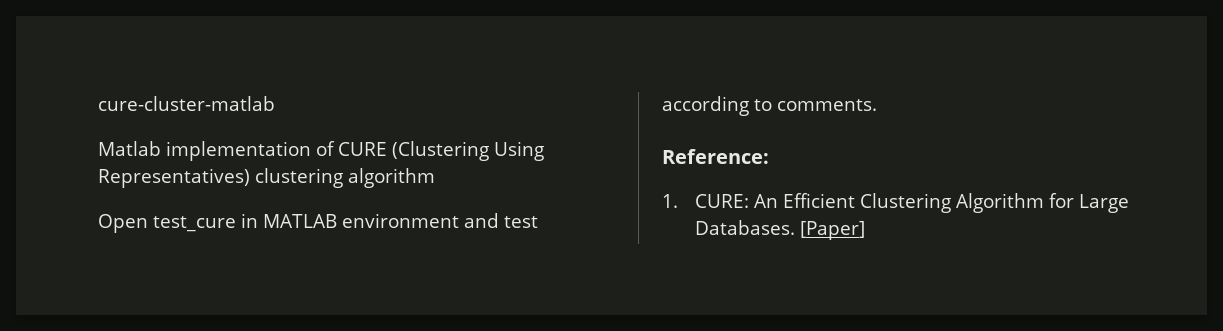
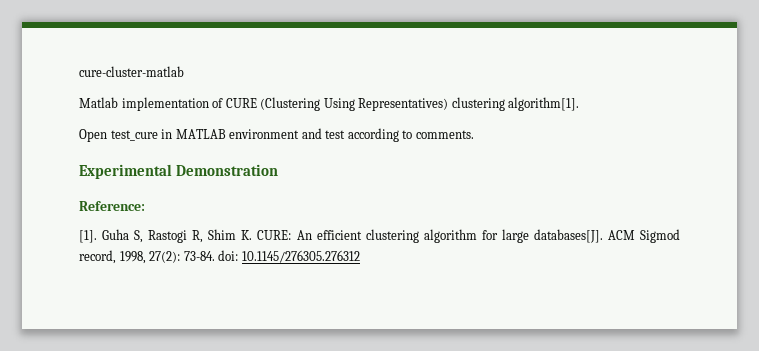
- Matlab implementation of CURE (Clustering Using Representatives) clustering algorithm
+ Matlab implementation of CURE (Clustering Using Representatives) clustering algorithm[1].
+ Experimental Demonstration
- 1. CURE: An Efficient Clustering Algorithm for Large Databases. [Paper]
+ [1]. Guha S, Rastogi R, Shim K. CURE: An efficient clustering algorithm for large databases[J]. ACM Sigmod record, 1998, 27(2): 73-84. doi: 10.1145/276305.276312

